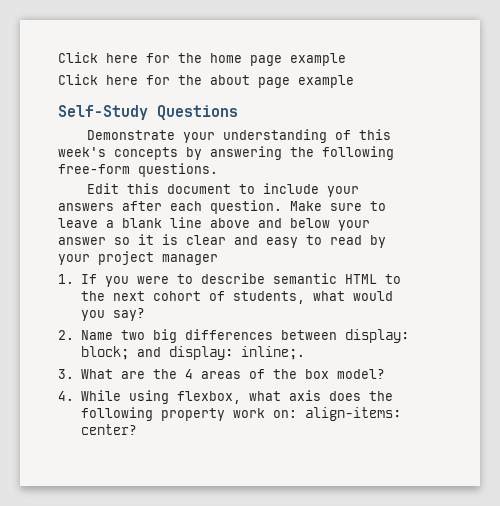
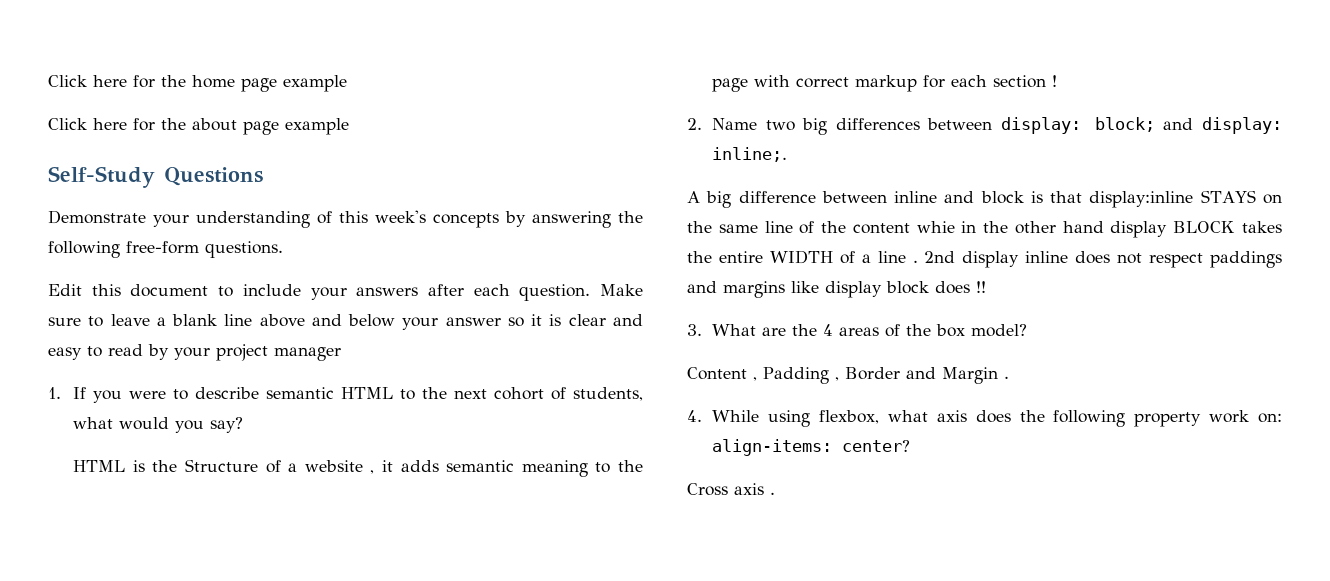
+ HTML is the Structure of a website , it adds semantic meaning to the page with correct markup for each section !
+ A big difference between inline and block is that display:inline STAYS on the same line of the content whie in the other hand display BLOCK takes the entire WIDTH of a line . 2nd display inline does not respect paddings and margins like display block does !!
+ Content , Padding , Border and Margin .
+ Cross axis .

